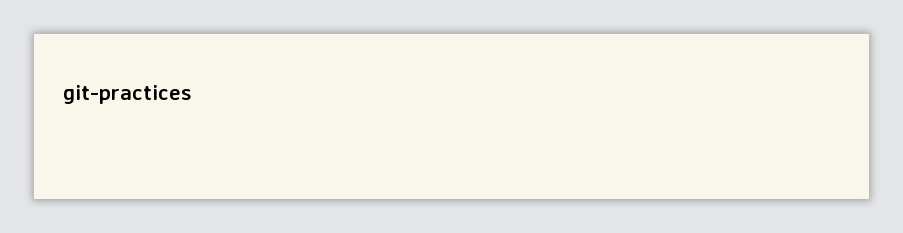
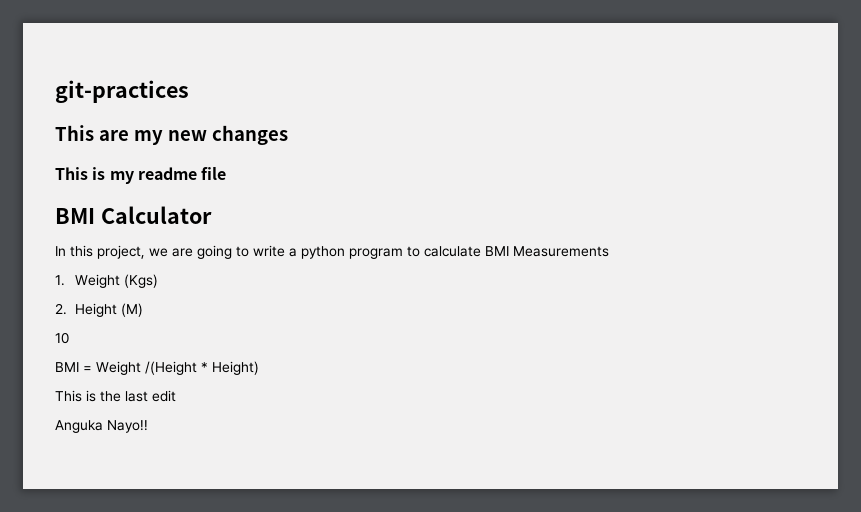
+ This are my new changes
+ This is my readme file
+ BMI Calculator
+ In this project, we are going to write a python program to calculate BMI Measurements
+ 1. Weight (Kgs)
+ 2. Height (M)
+ 10
+ BMI = Weight /(Height * Height)
+ This is the last edit
+ Anguka Nayo!!

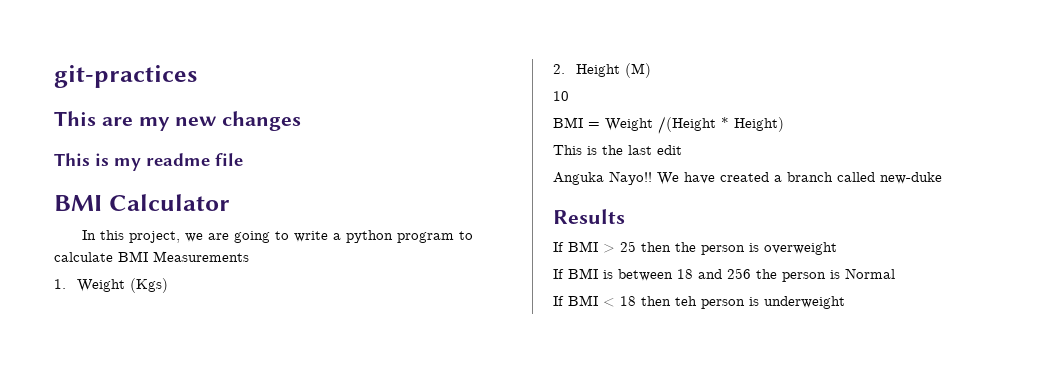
+ We have created a branch called new-duke
+ Results
+ If BMI > 25 then the person is overweight
+ If BMI is between 18 and 256 the person is Normal
+ If BMI < 18 then teh person is underweight

